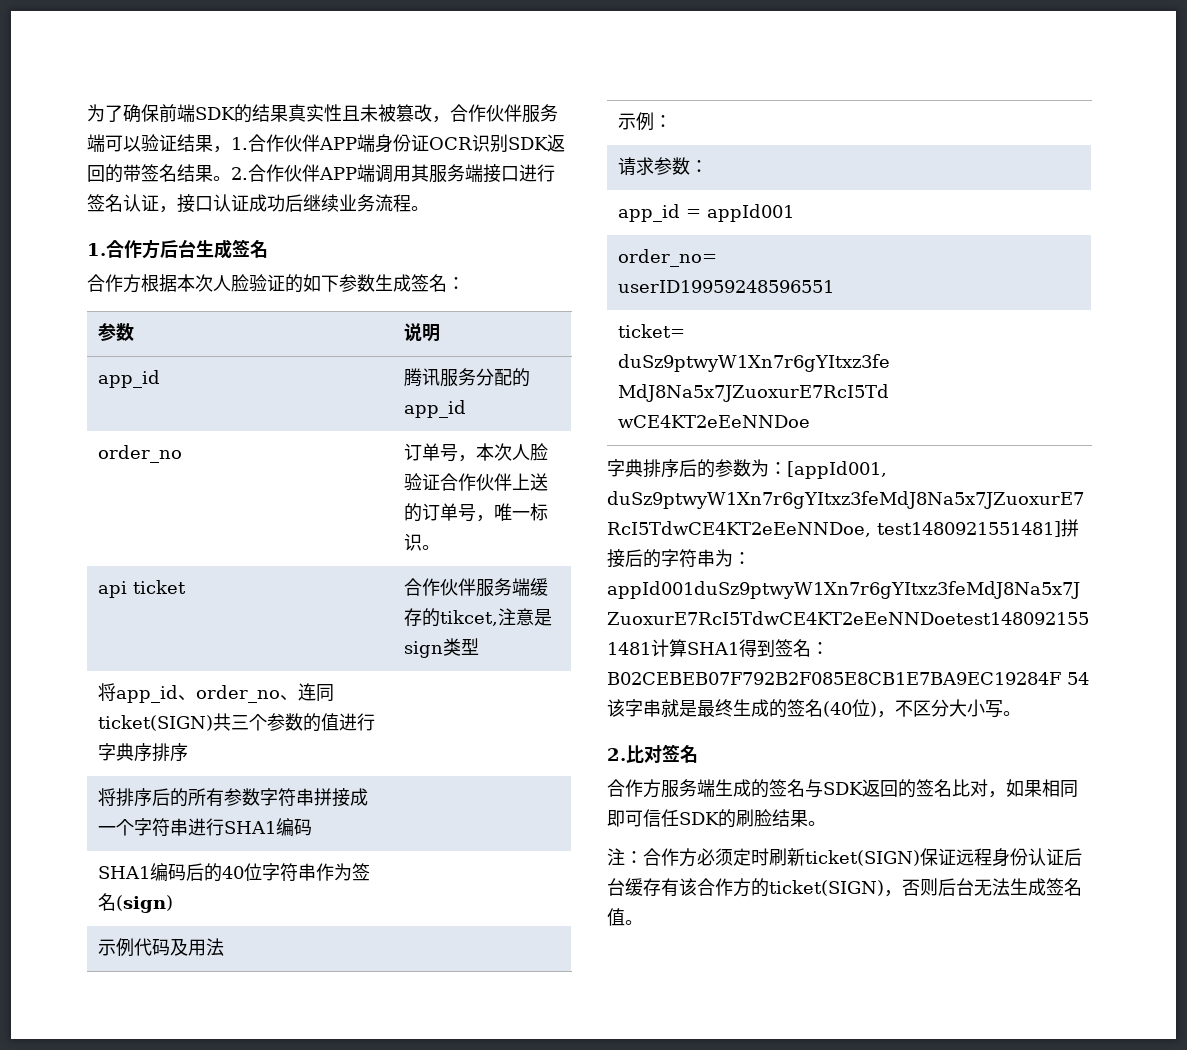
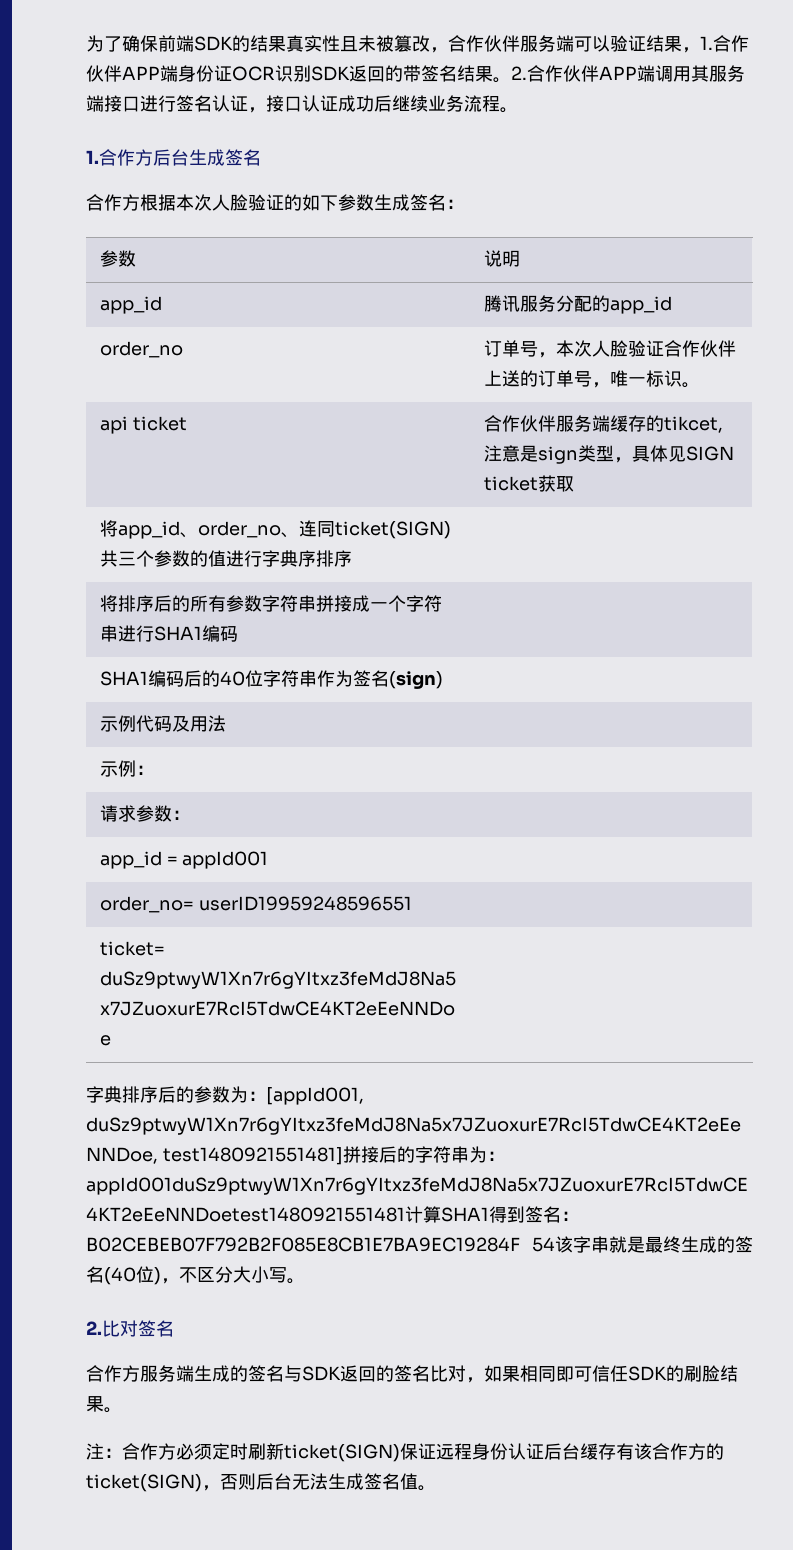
- api ticket | 合作伙伴服务端缓存的tikcet,注意是sign类型
+ api ticket | 合作伙伴服务端缓存的tikcet,注意是sign类型，具体见SIGN ticket获取

